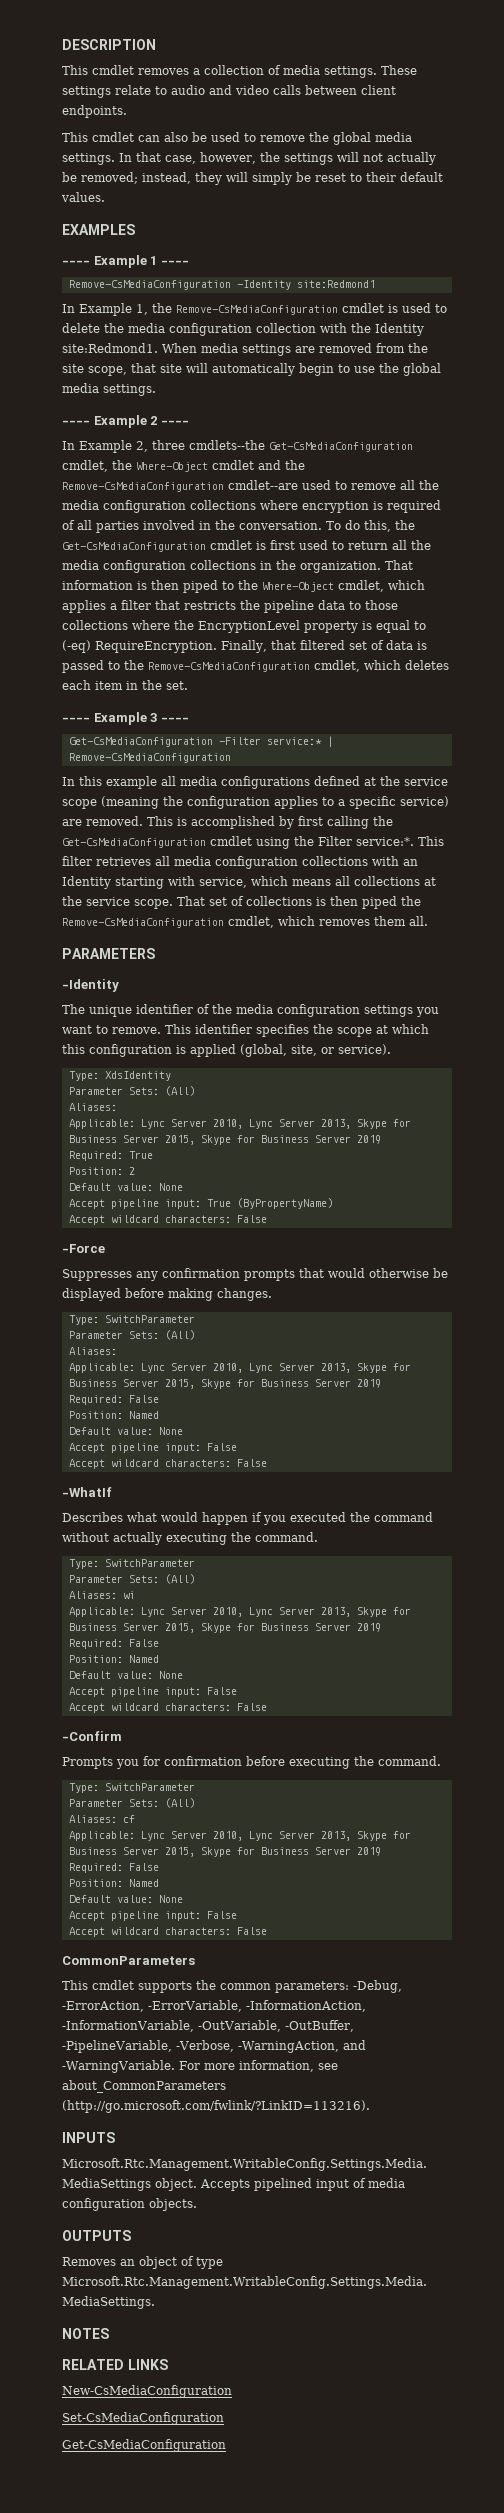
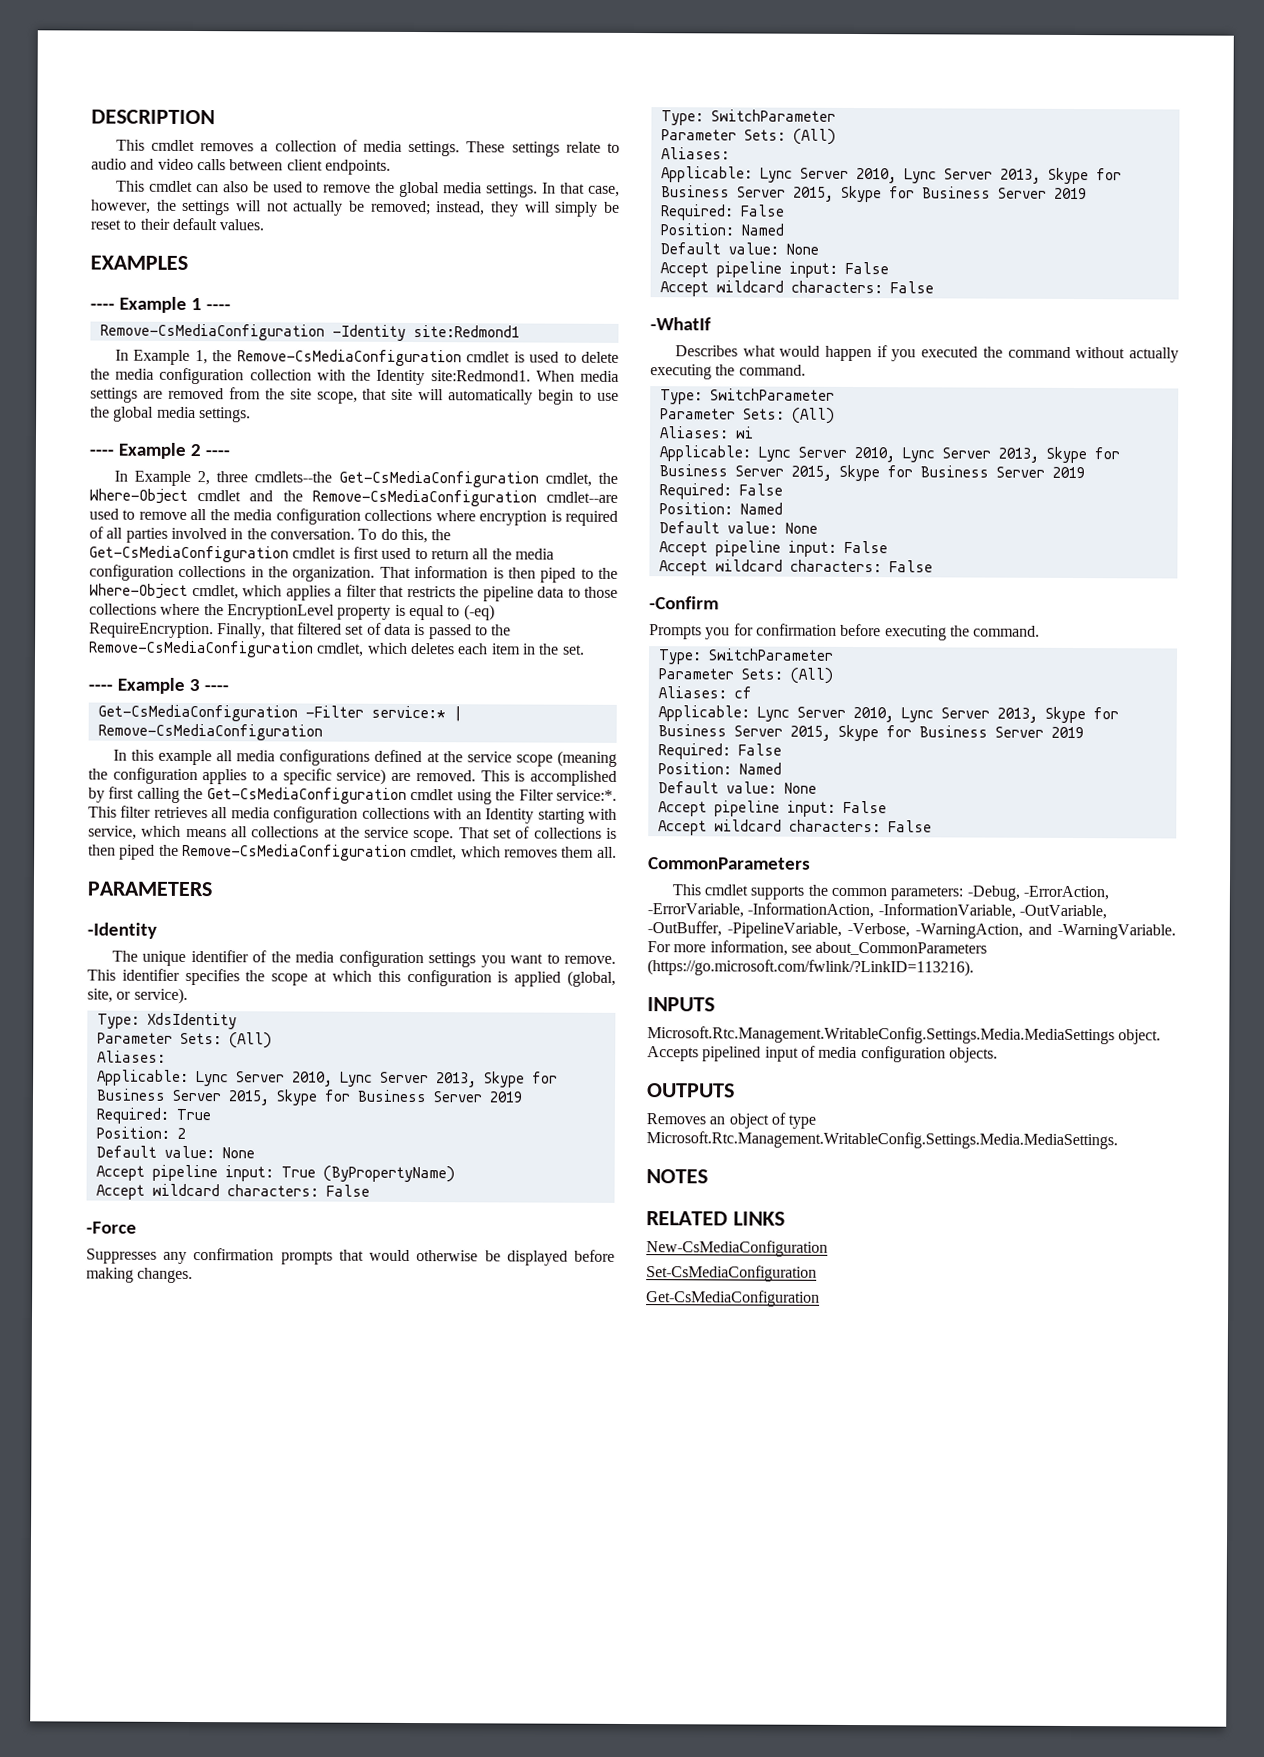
- For more information, see about_CommonParameters (http://go.microsoft.com/fwlink/?LinkID=113216).
+ For more information, see about_CommonParameters (https://go.microsoft.com/fwlink/?LinkID=113216).

